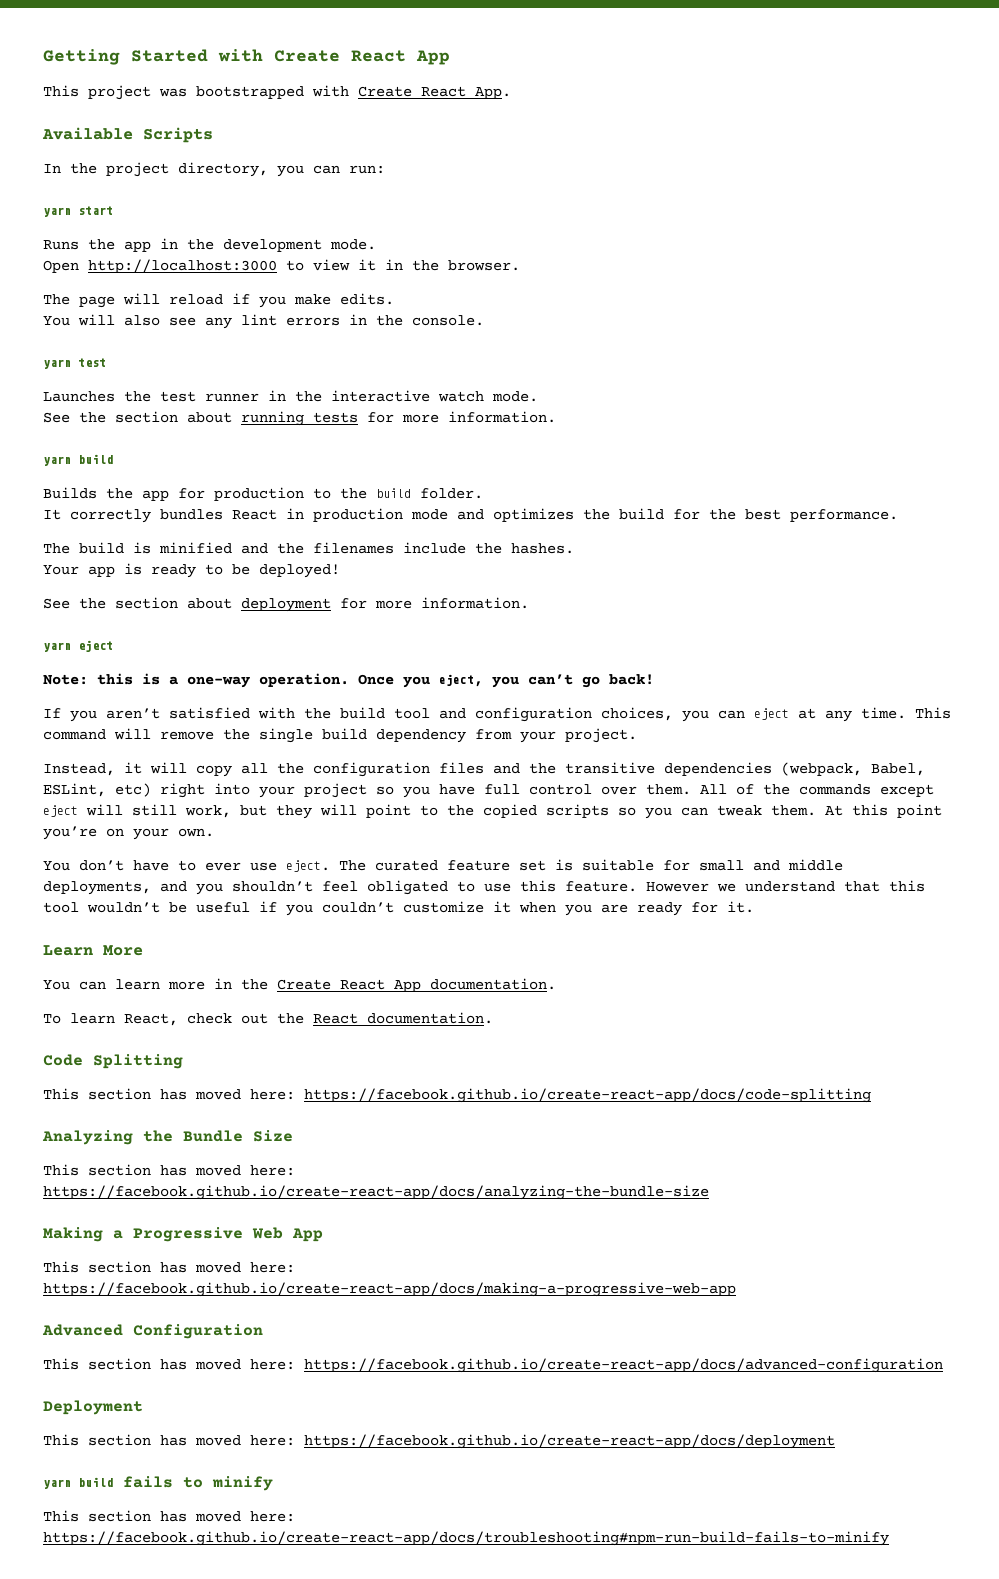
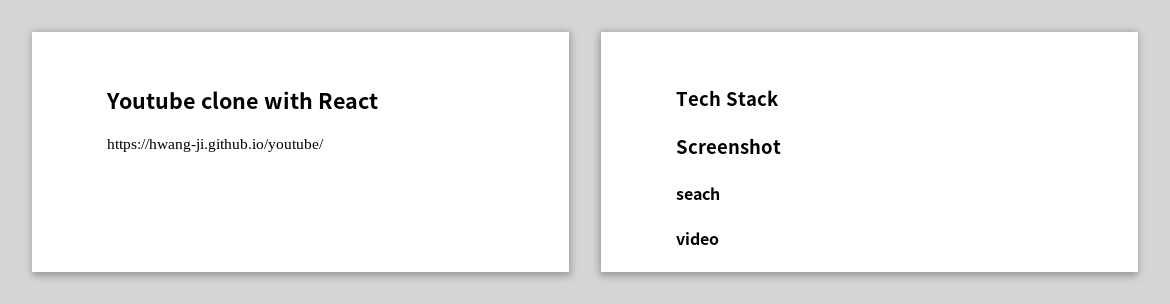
- Getting Started with Create React App
- This project was bootstrapped with Create React App.
- Available Scripts
- In the project directory, you can run:
- yarn start
- Runs the app in the development mode.
- Open http://localhost:3000 to view it in the browser.
- The page will reload if you make edits.
- You will also see any lint errors in the console.
- yarn test
- Launches the test runner in the interactive watch mode.
- See the section about running tests for more information.
- yarn build
- Builds the app for production to the build folder.
- It correctly bundles React in production mode and optimizes the build for the best performance.
- The build is minified and the filenames include the hashes.
- Your app is ready to be deployed!
- See the section about deployment for more information.
- yarn eject
- Note: this is a one-way operation. Once you eject, you can’t go back!
- If you aren’t satisfied with the build tool and configuration choices, you can eject at any time. This command will remove the single build dependency from your project.
- Instead, it will copy all the configuration files and the transitive dependencies (webpack, Babel, ESLint, etc) right into your project so you have full control over them. All of the commands except eject will still work, but they will point to the copied scripts so you can tweak them. At this point you’re on your own.
- You don’t have to ever use eject. The curated feature set is suitable for small and middle deployments, and you shouldn’t feel obligated to use this feature. However we understand that this tool wouldn’t be useful if you couldn’t customize it when you are ready for it.
- Learn More
- You can learn more in the Create React App documentation.
- To learn React, check out the React documentation.
- Code Splitting
- This section has moved here: https://facebook.github.io/create-react-app/docs/code-splitting
- Analyzing the Bundle Size
- This section has moved here: https://facebook.github.io/create-react-app/docs/analyzing-the-bundle-size
- Making a Progressive Web App
- This section has moved here: https://facebook.github.io/create-react-app/docs/making-a-progressive-web-app
- Advanced Configuration
- This section has moved here: https://facebook.github.io/create-react-app/docs/advanced-configuration
- Deployment
- This section has moved here: https://facebook.github.io/create-react-app/docs/deployment
- yarn build fails to minify
- This section has moved here: https://facebook.github.io/create-react-app/docs/troubleshooting#npm-run-build-fails-to-minify
+ Youtube clone with React
+ https://hwang-ji.github.io/youtube/
+ Tech Stack
+ Screenshot
+ seach
+ video

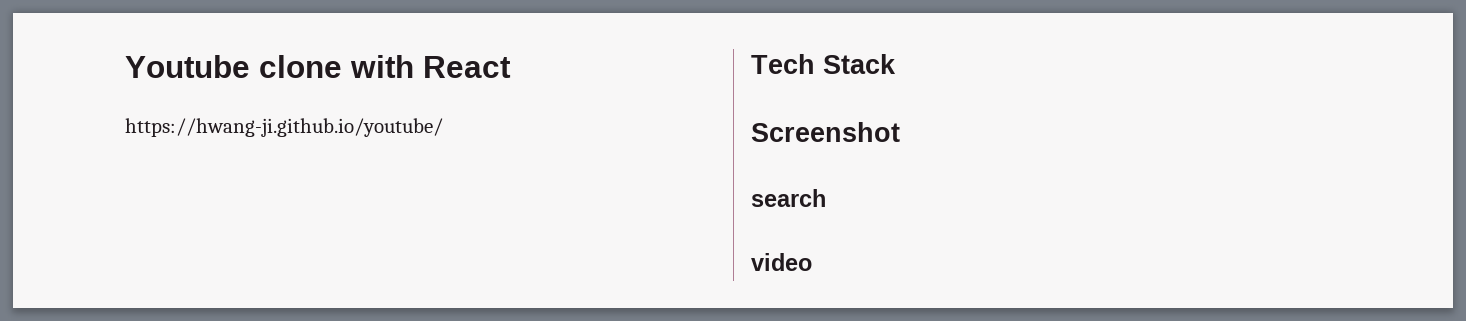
- seach
+ search

